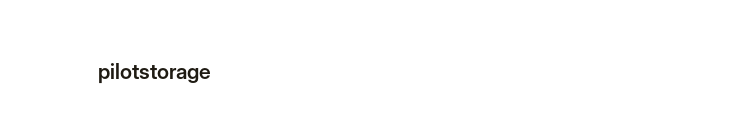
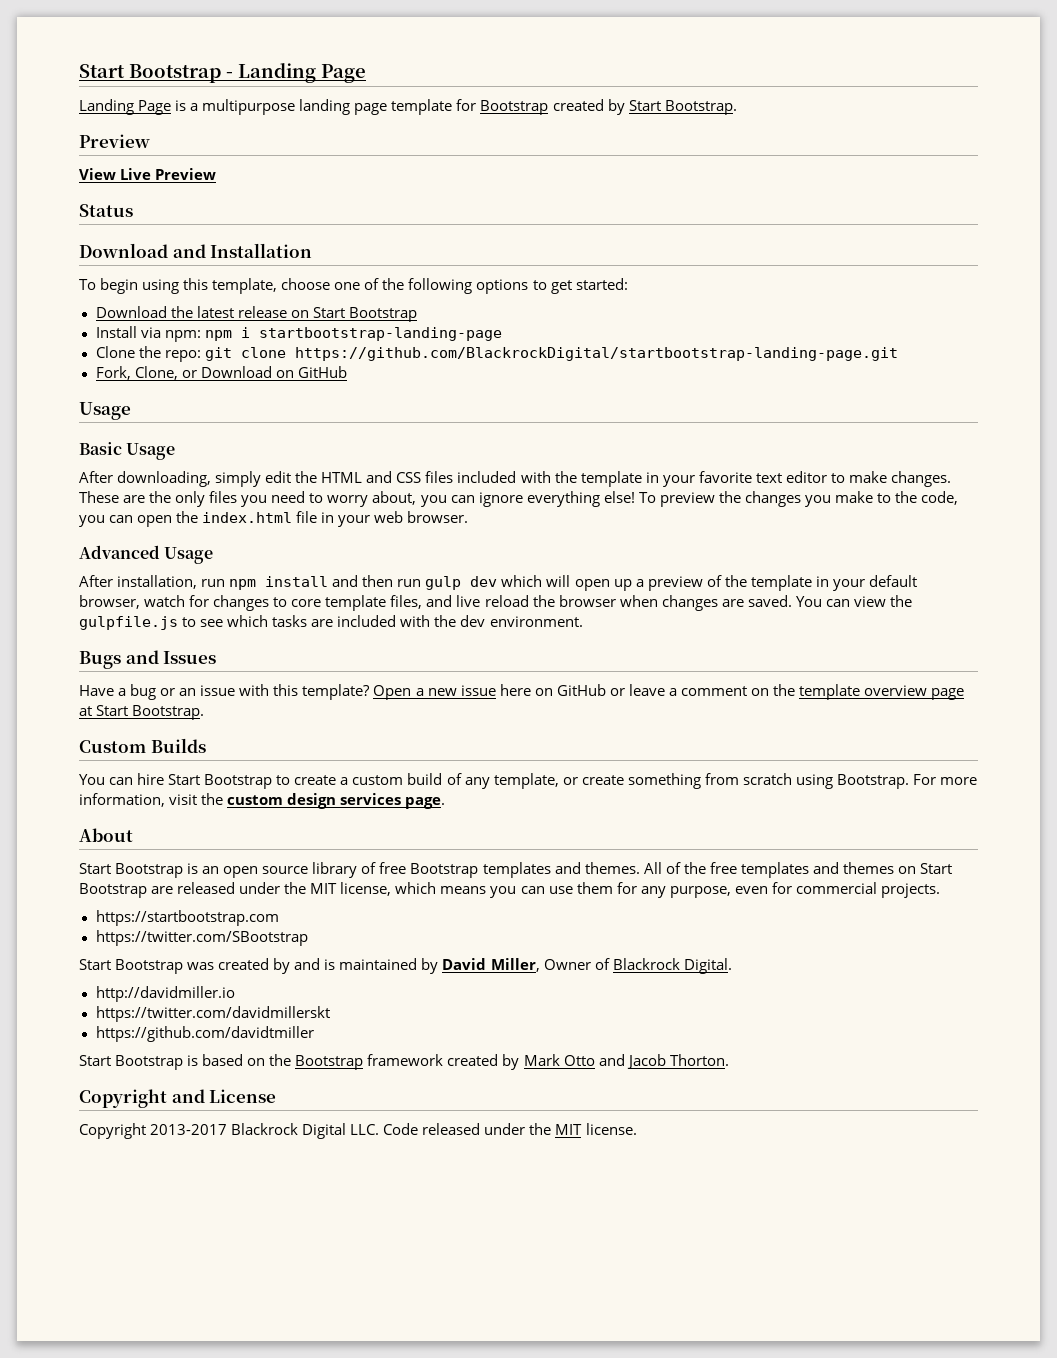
- pilotstorage
+ Start Bootstrap - Landing Page
+ Landing Page is a multipurpose landing page template for Bootstrap created by Start Bootstrap.
+ Preview
+ View Live Preview
+ Status
+ Download and Installation
+ To begin using this template, choose one of the following options to get started:
+ Download the latest release on Start Bootstrap
+ Install via npm: npm i startbootstrap-landing-page
+ Clone the repo: git clone https://github.com/BlackrockDigital/startbootstrap-landing-page.git
+ Fork, Clone, or Download on GitHub
+ Usage
+ Basic Usage
+ After downloading, simply edit the HTML and CSS files included with the template in your favorite text editor to make changes. These are the only files you need to worry about, you can ignore everything else! To preview the changes you make to the code, you can open the index.html file in your web browser.
+ Advanced Usage
+ After installation, run npm install and then run gulp dev which will open up a preview of the template in your default browser, watch for changes to core template files, and live reload the browser when changes are saved. You can view the gulpfile.js to see which tasks are included with the dev environment.
+ Bugs and Issues
+ Have a bug or an issue with this template? Open a new issue here on GitHub or leave a comment on the template overview page at Start Bootstrap.
+ Custom Builds
+ You can hire Start Bootstrap to create a custom build of any template, or create something from scratch using Bootstrap. For more information, visit the custom design services page.
+ About
+ Start Bootstrap is an open source library of free Bootstrap templates and themes. All of the free templates and themes on Start Bootstrap are released under the MIT license, which means you can use them for any purpose, even for commercial projects.
+ https://startbootstrap.com
+ https://twitter.com/SBootstrap
+ Start Bootstrap was created by and is maintained by David Miller, Owner of Blackrock Digital.
+ http://davidmiller.io
+ https://twitter.com/davidmillerskt
+ https://github.com/davidtmiller
+ Start Bootstrap is based on the Bootstrap framework created by Mark Otto and Jacob Thorton.
+ Copyright and License
+ Copyright 2013-2017 Blackrock Digital LLC. Code released under the MIT license.

